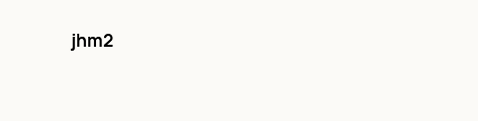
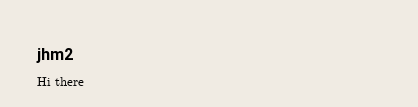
+ Hi there

